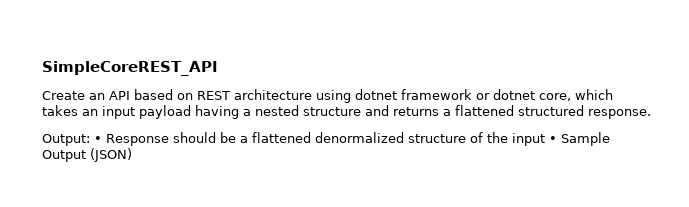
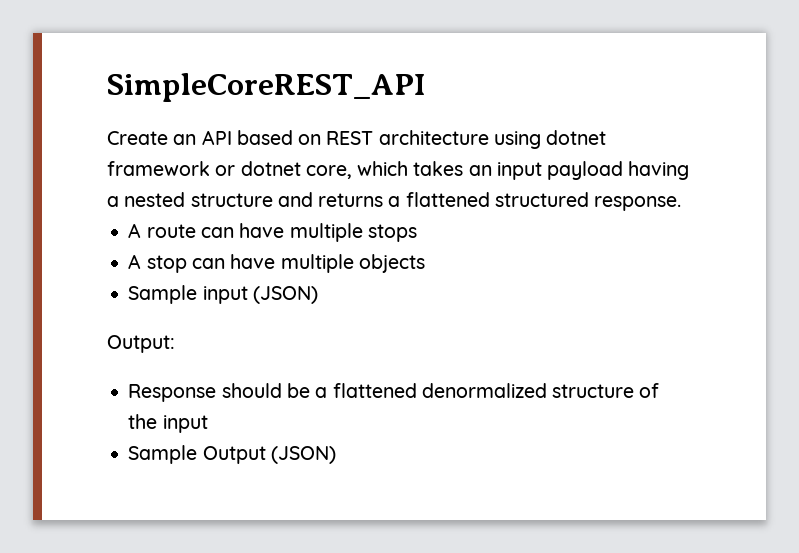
+ A route can have multiple stops
+ A stop can have multiple objects
+ Sample input (JSON)
- Output: • Response should be a flattened denormalized structure of the input • Sample Output (JSON)
+ Output:
+ Response should be a flattened denormalized structure of the input
+ Sample Output (JSON)

